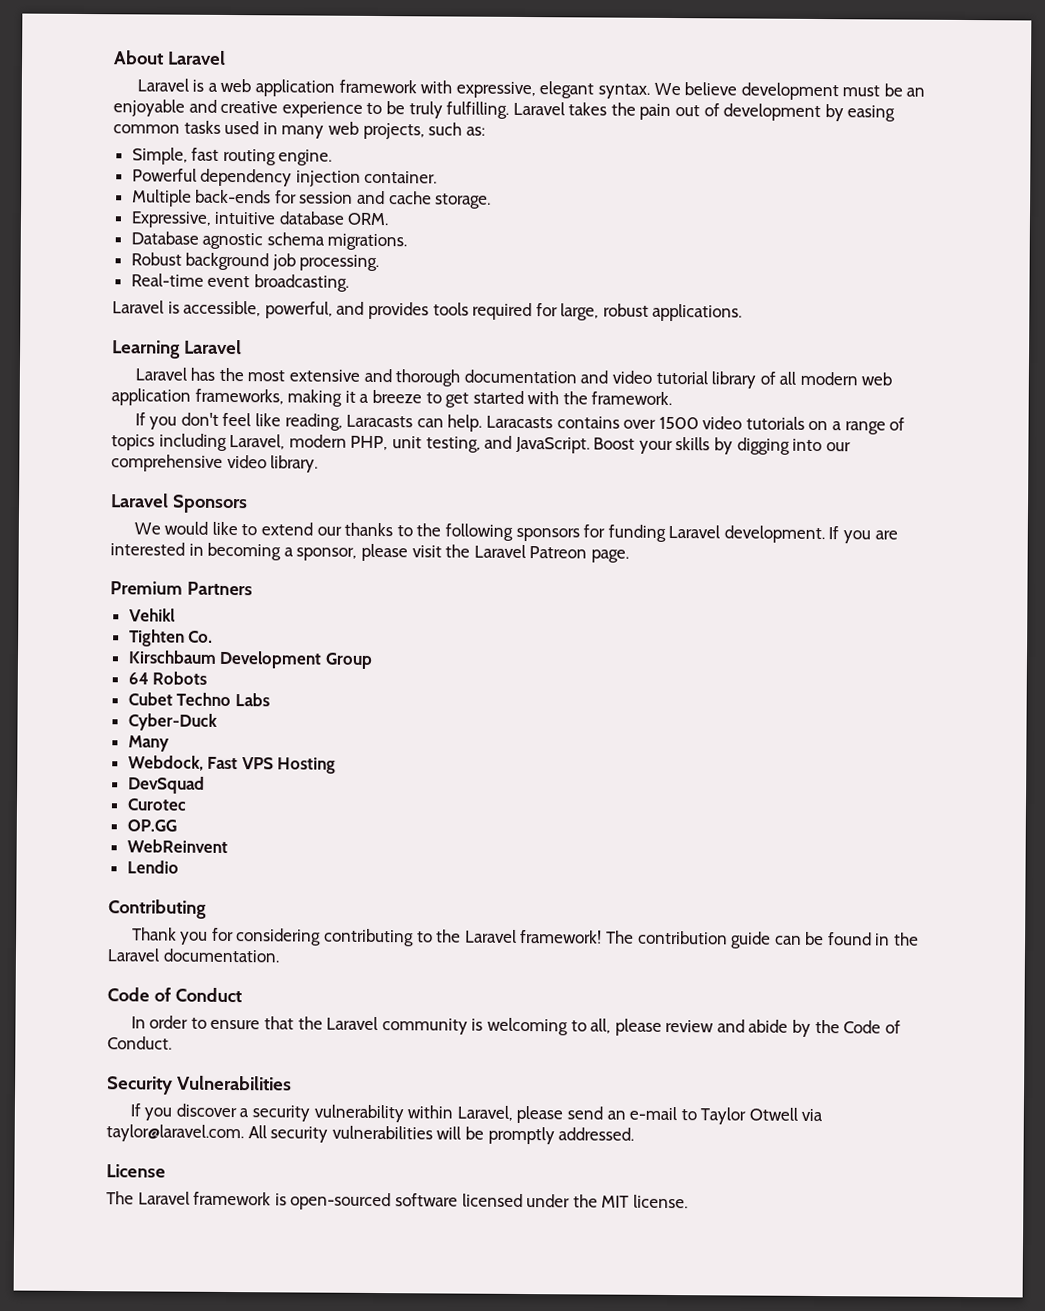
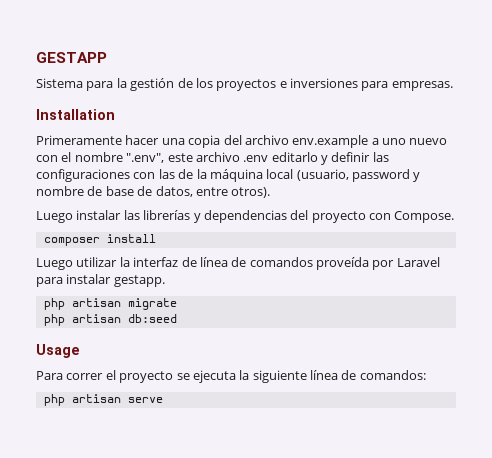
- About Laravel
- Laravel is a web application framework with expressive, elegant syntax. We believe development must be an enjoyable and creative experience to be truly fulfilling. Laravel takes the pain out of development by easing common tasks used in many web projects, such as:
- Simple, fast routing engine.
- Powerful dependency injection container.
- Multiple back-ends for session and cache storage.
- Expressive, intuitive database ORM.
- Database agnostic schema migrations.
- Robust background job processing.
- Real-time event broadcasting.
- Laravel is accessible, powerful, and provides tools required for large, robust applications.
- Learning Laravel
- Laravel has the most extensive and thorough documentation and video tutorial library of all modern web application frameworks, making it a breeze to get started with the framework.
- If you don't feel like reading, Laracasts can help. Laracasts contains over 1500 video tutorials on a range of topics including Laravel, modern PHP, unit testing, and JavaScript. Boost your skills by digging into our comprehensive video library.
- Laravel Sponsors
- We would like to extend our thanks to the following sponsors for funding Laravel development. If you are interested in becoming a sponsor, please visit the Laravel Patreon page.
- Premium Partners
- Vehikl
- Tighten Co.
- Kirschbaum Development Group
- 64 Robots
- Cubet Techno Labs
- Cyber-Duck
- Many
- Webdock, Fast VPS Hosting
- DevSquad
- Curotec
- OP.GG
- WebReinvent
- Lendio
- Contributing
- Thank you for considering contributing to the Laravel framework! The contribution guide can be found in the Laravel documentation.
- Code of Conduct
- In order to ensure that the Laravel community is welcoming to all, please review and abide by the Code of Conduct.
- Security Vulnerabilities
- If you discover a security vulnerability within Laravel, please send an e-mail to Taylor Otwell via taylor@laravel.com. All security vulnerabilities will be promptly addressed.
- License
- The Laravel framework is open-sourced software licensed under the MIT license.
+ GESTAPP
+ Sistema para la gestión de los proyectos e inversiones para empresas.
+ Installation
+ Primeramente hacer una copia del archivo env.example a uno nuevo con el nombre ".env", este archivo .env editarlo y definir las configuraciones con las de la máquina local (usuario, password y nombre de base de datos, entre otros).
+ Luego instalar las librerías y dependencias del proyecto con Compose.
+ composer install
+ Luego utilizar la interfaz de línea de comandos proveída por Laravel para instalar gestapp.
+ php artisan migrate
+ php artisan db:seed
+ Usage
+ Para correr el proyecto se ejecuta la siguiente línea de comandos:
+ php artisan serve

